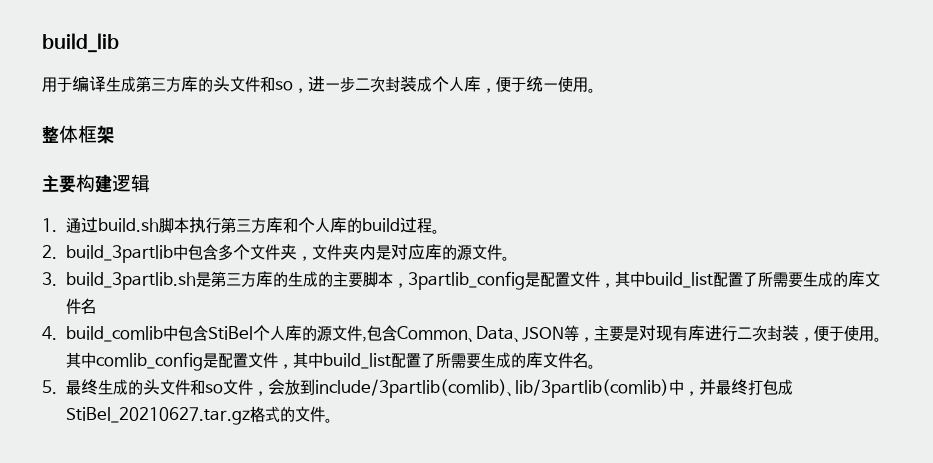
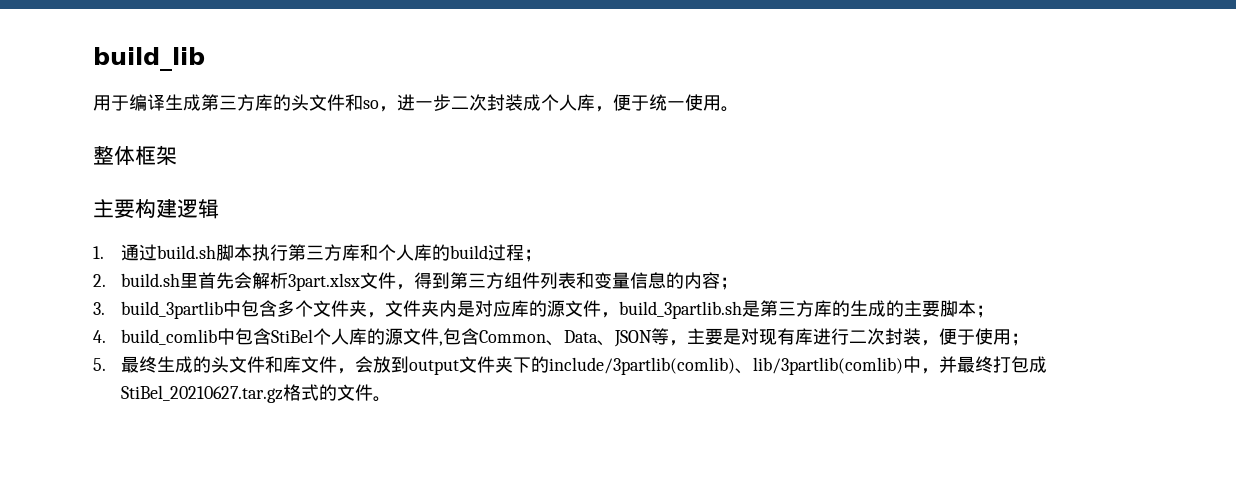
- 1.通过build.sh脚本执行第三方库和个人库的build过程。
- 2. build_3partlib中包含多个文件夹，文件夹内是对应库的源文件。
- 3. build_3partlib.sh是第三方库的生成的主要脚本，3partlib_config是配置文件，其中build_list配置了所需要生成的库文件名
+ 1.通过build.sh脚本执行第三方库和个人库的build过程；
+ 2. build.sh里首先会解析3part.xlsx文件，得到第三方组件列表和变量信息的内容；
+ 3. build_3partlib中包含多个文件夹，文件夹内是对应库的源文件，build_3partlib.sh是第三方库的生成的主要脚本；
- 4. build_comlib中包含StiBel个人库的源文件,包含Common、Data、JSON等，主要是对现有库进行二次封装，便于使用。其中comlib_config是配置文件，其中build_list配置了所需要生成的库文件名。
+ 4. build_comlib中包含StiBel个人库的源文件,包含Common、Data、JSON等，主要是对现有库进行二次封装，便于使用；
- 5.最终生成的头文件和so文件，会放到include/3partlib(comlib)、lib/3partlib(comlib)中，并最终打包成StiBel_20210627.tar.gz格式的文件。
+ 5.最终生成的头文件和库文件，会放到output文件夹下的include/3partlib(comlib)、lib/3partlib(comlib)中，并最终打包成StiBel_20210627.tar.gz格式的文件。

